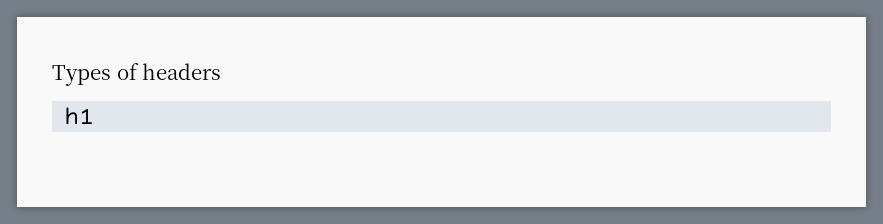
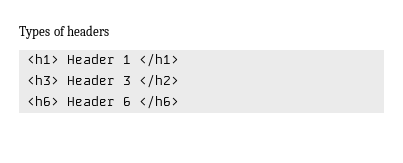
- h1
+ <h1> Header 1 </h1>
+ <h3> Header 3 </h2>
+ <h6> Header 6 </h6>

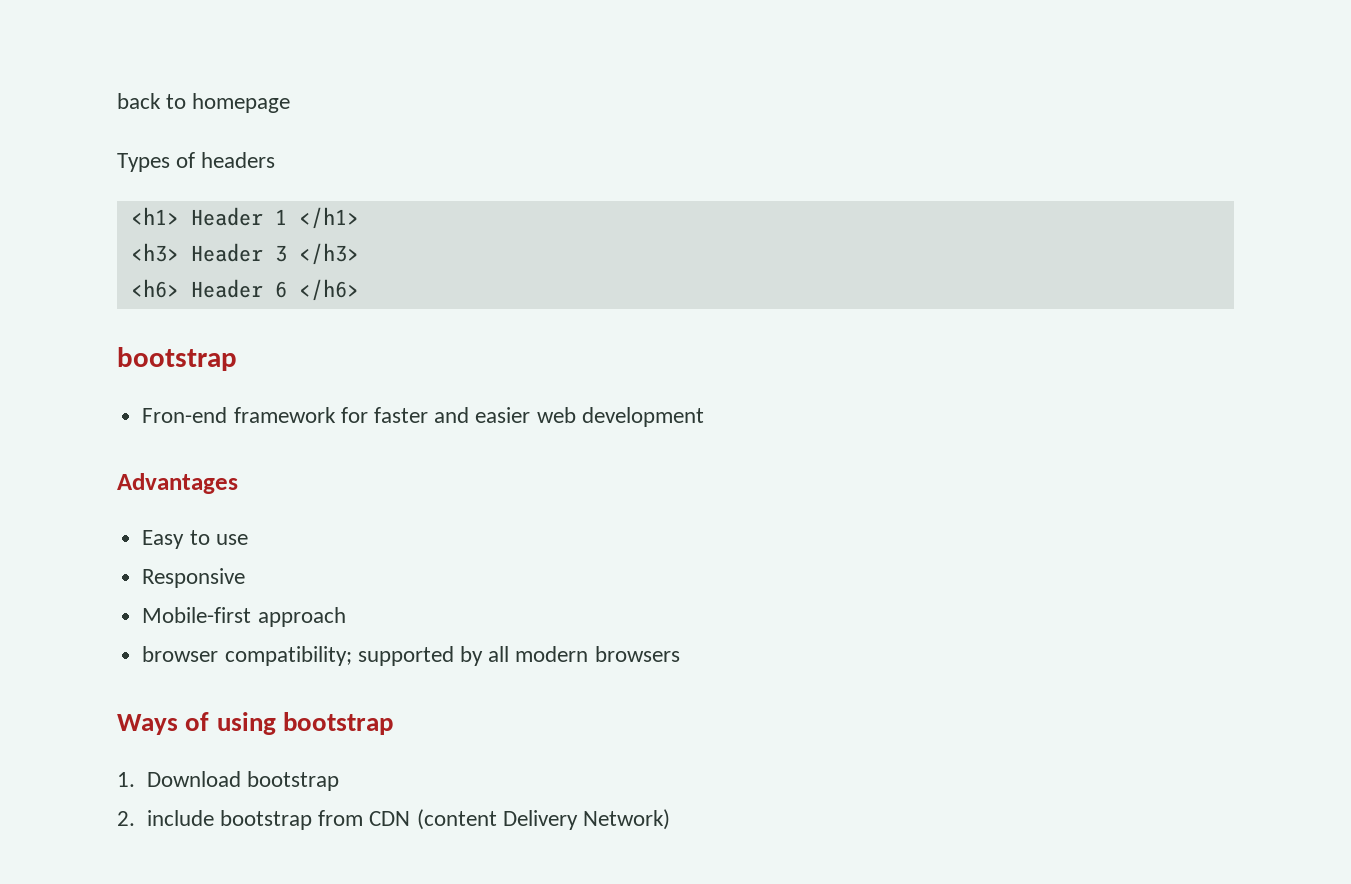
+ back to homepage
- <h3> Header 3 </h2>
+ <h3> Header 3 </h3>
  <h6> Header 6 </h6>
+ bootstrap
+ Fron-end framework for faster and easier web development
+ Advantages
+ Easy to use
+ Responsive
+ Mobile-first approach
+ browser compatibility; supported by all modern browsers
+ Ways of using bootstrap
+ 1. Download bootstrap
+ 2. include bootstrap from CDN (content Delivery Network)

